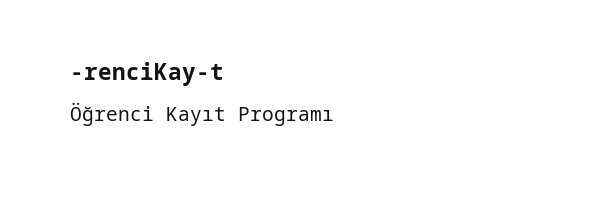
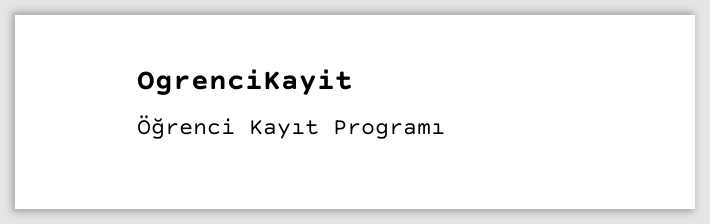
- -renciKay-t
+ OgrenciKayit

